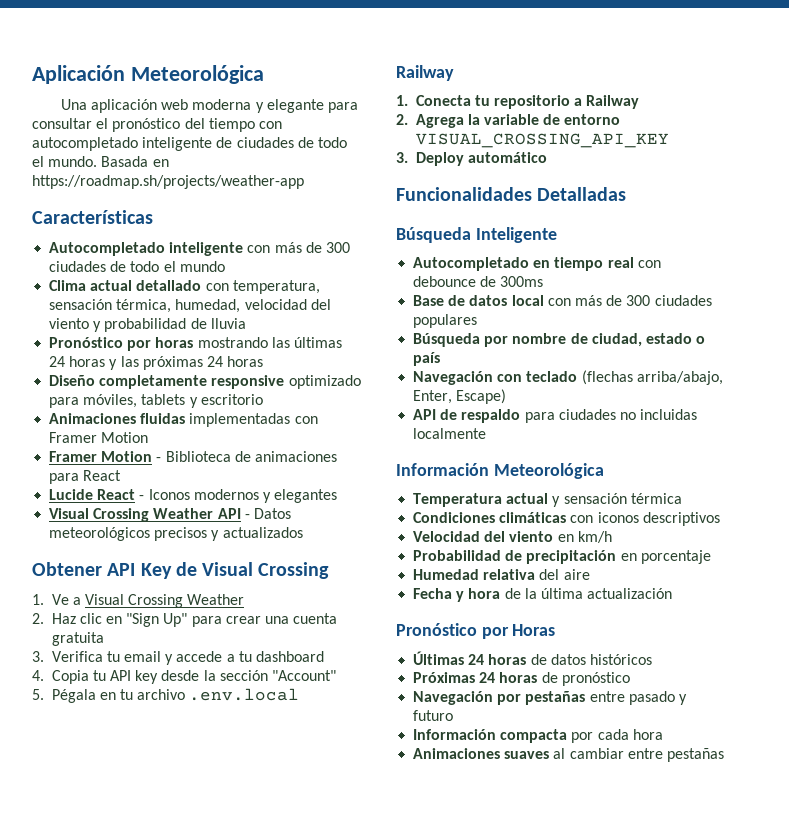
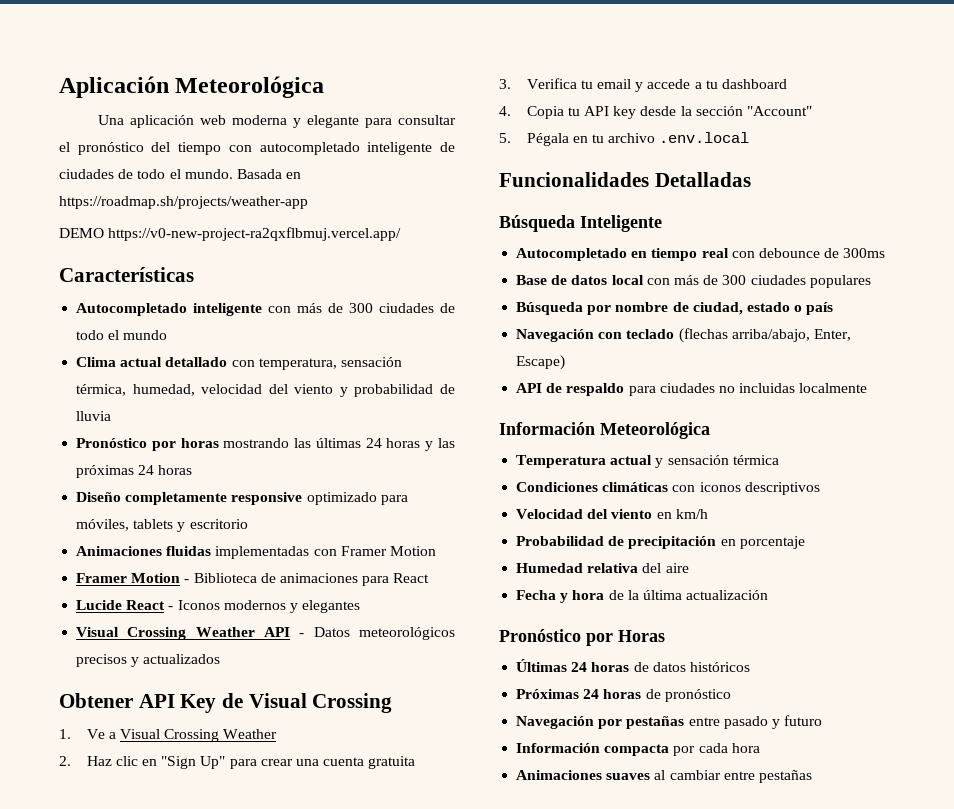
+ DEMO https://v0-new-project-ra2qxflbmuj.vercel.app/
  5. Pégala en tu archivo .env.local
- Railway
- 1. Conecta tu repositorio a Railway
- 2. Agrega la variable de entorno VISUAL_CROSSING_API_KEY
- 3. Deploy automático

